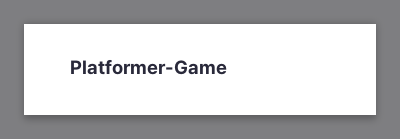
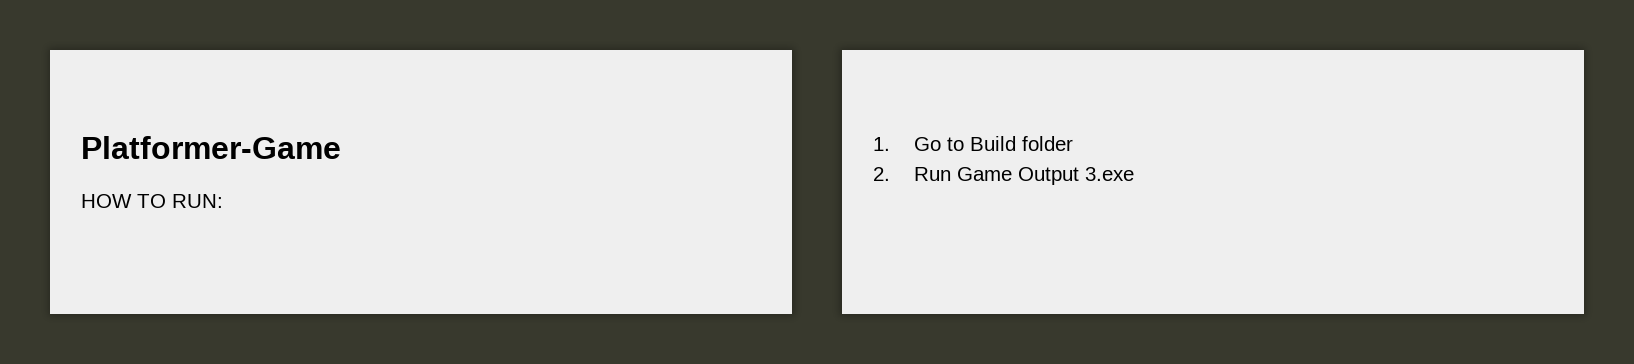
+ HOW TO RUN:
+ 1. Go to Build folder
+ 2. Run Game Output 3.exe

